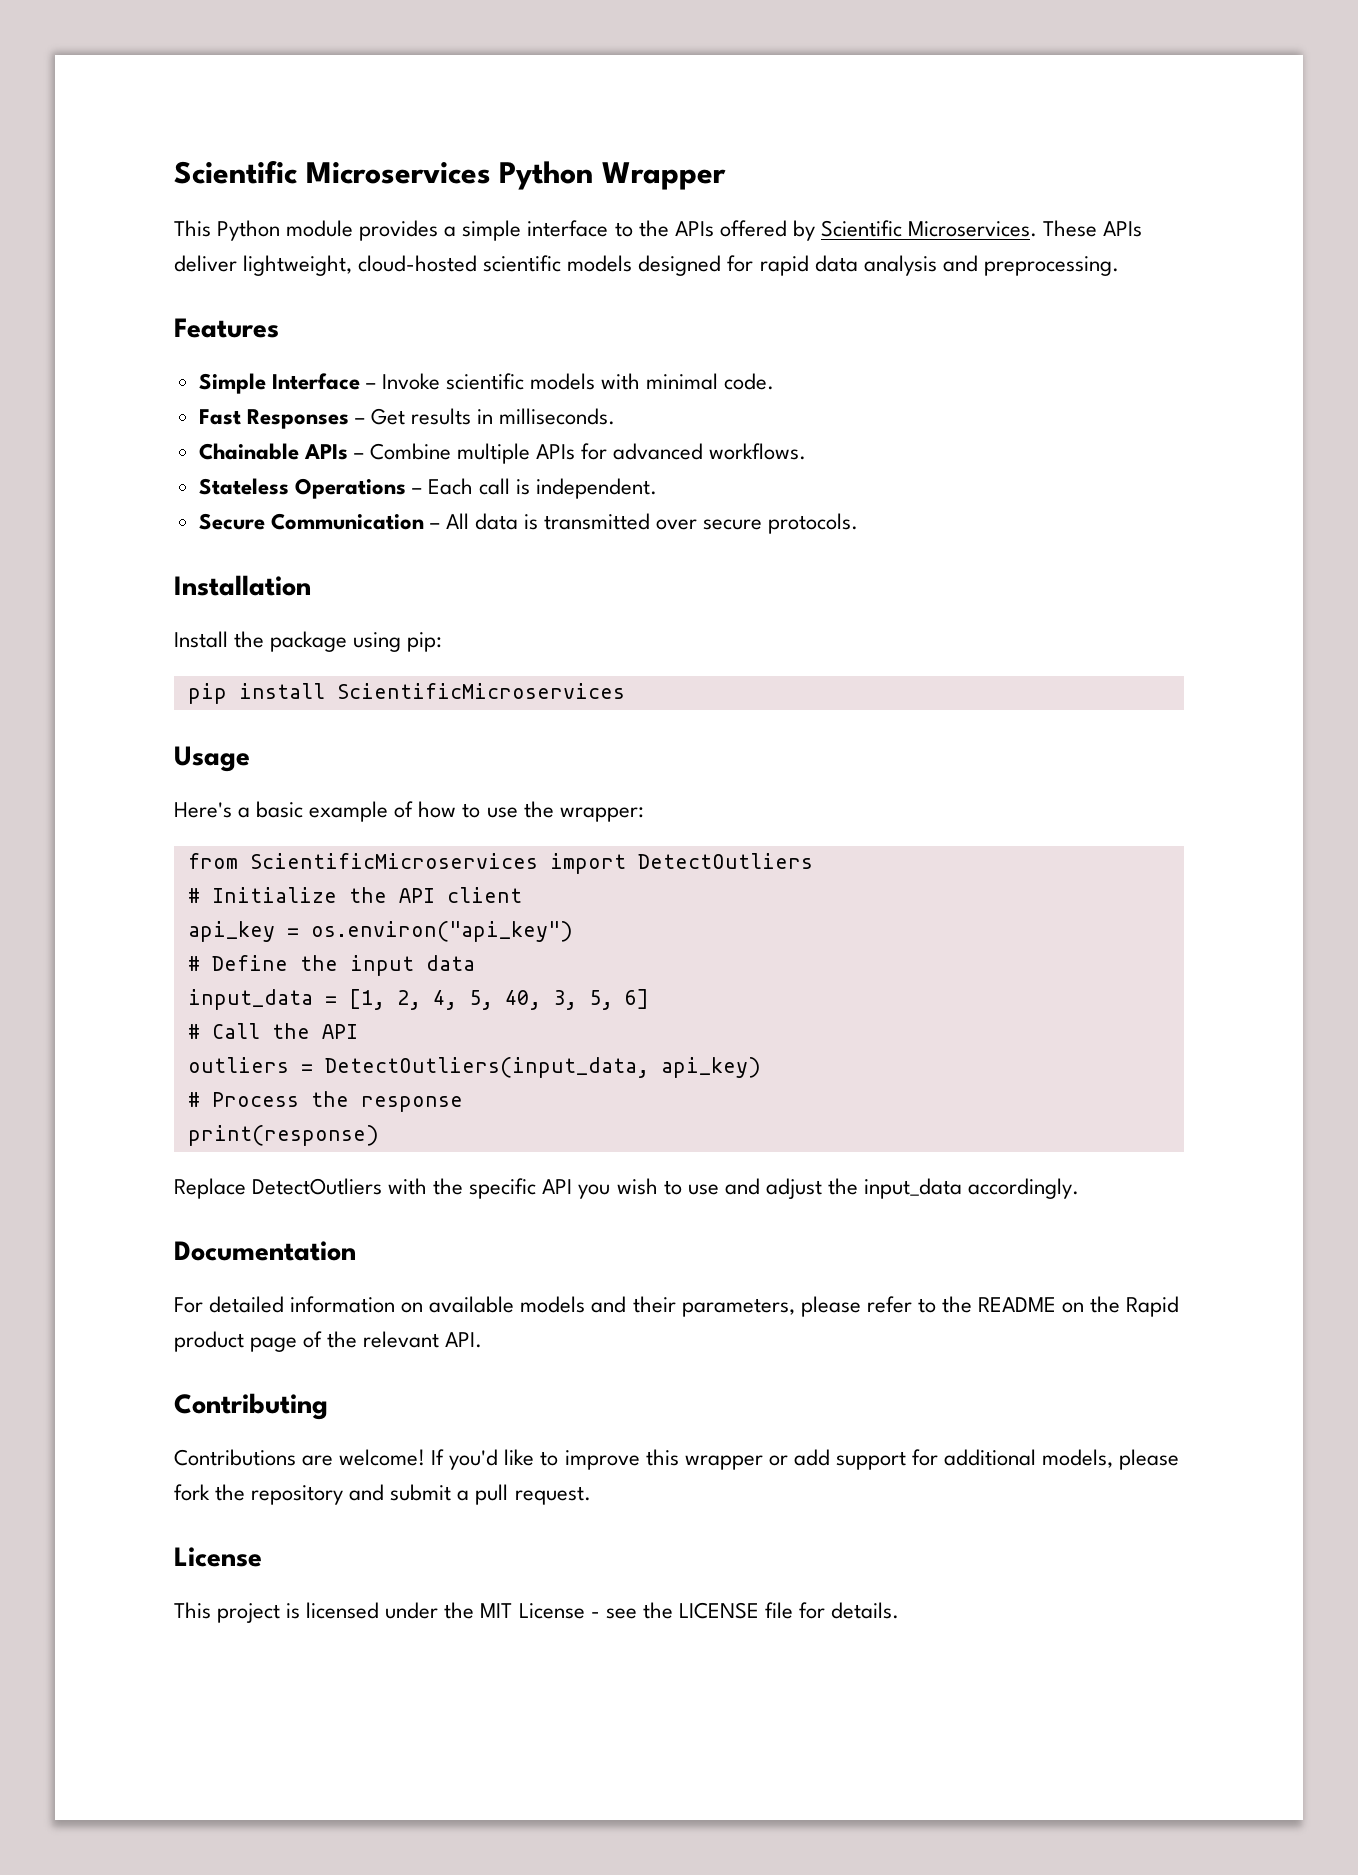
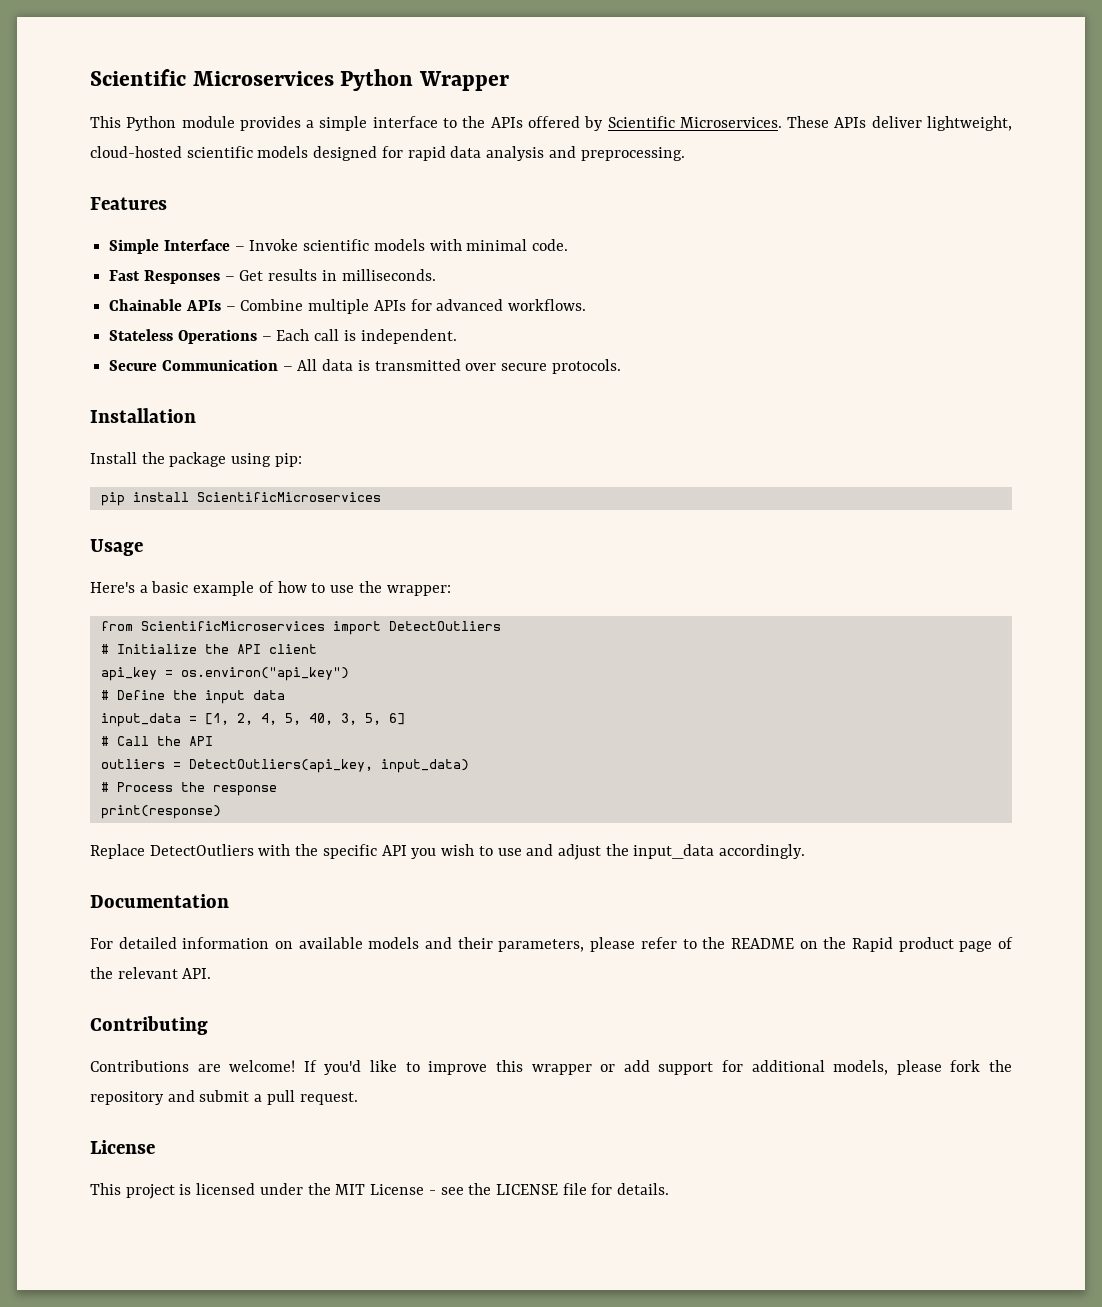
- outliers = DetectOutliers(input_data, api_key)
+ outliers = DetectOutliers(api_key, input_data)

